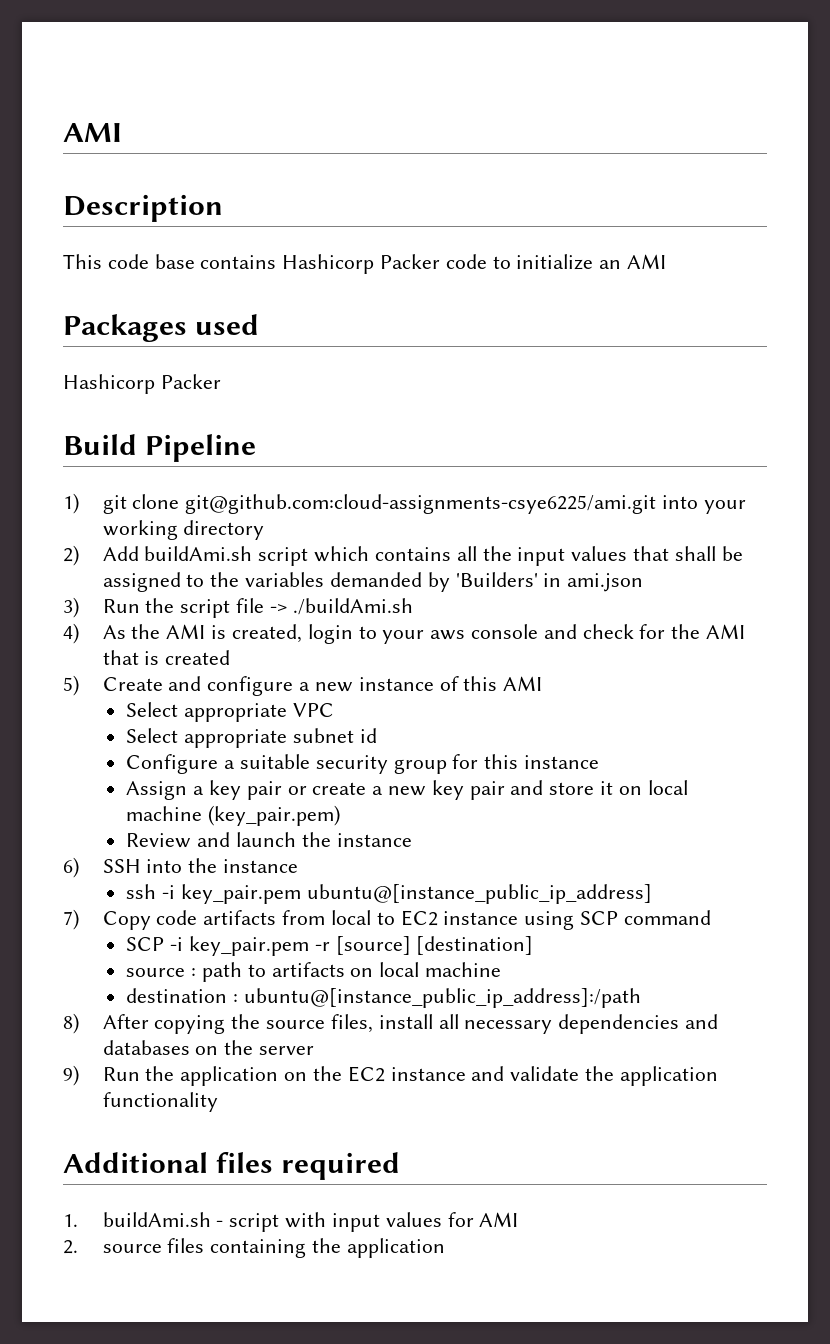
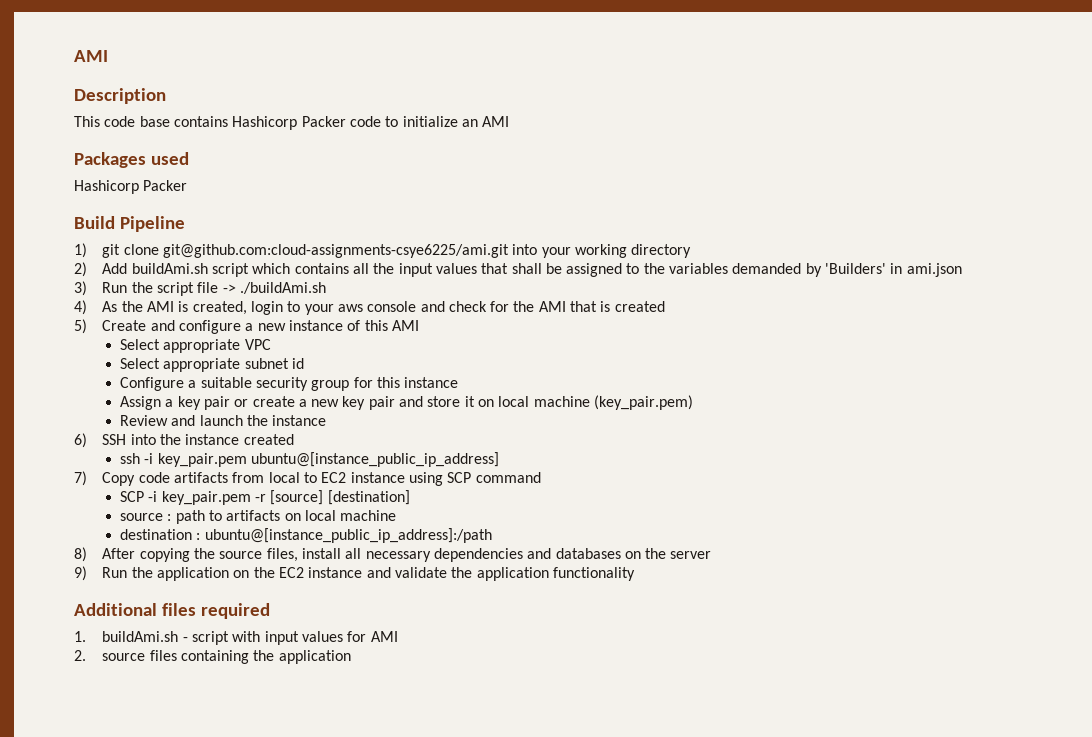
- 6) SSH into the instance
+ 6) SSH into the instance created

